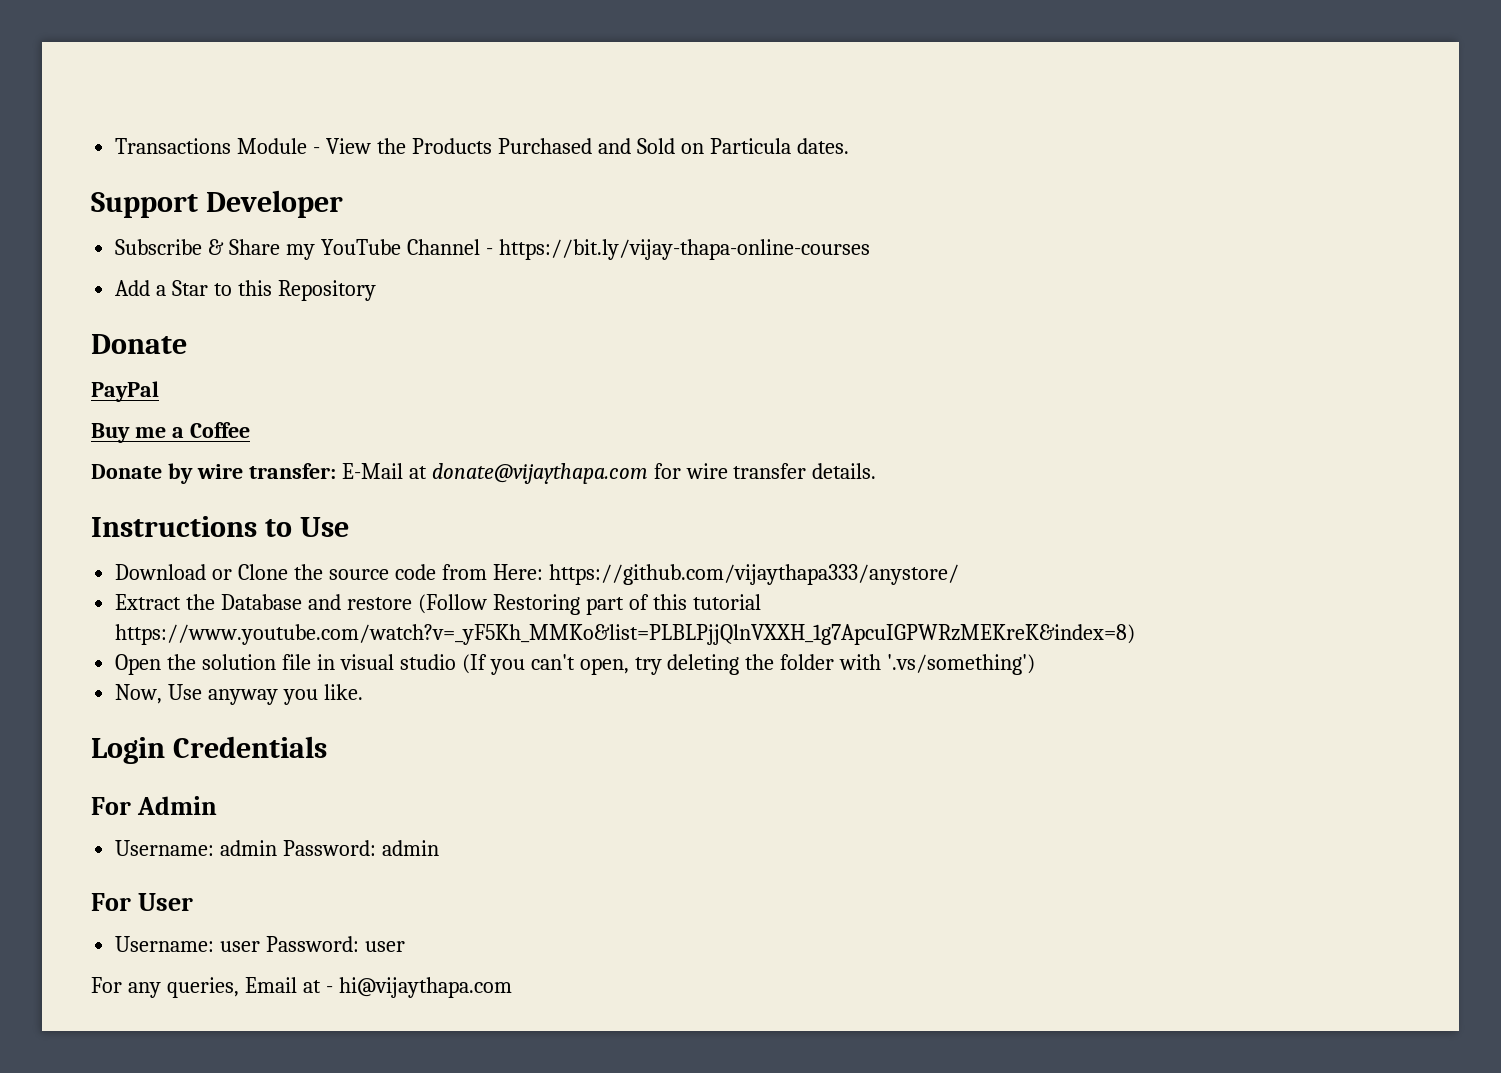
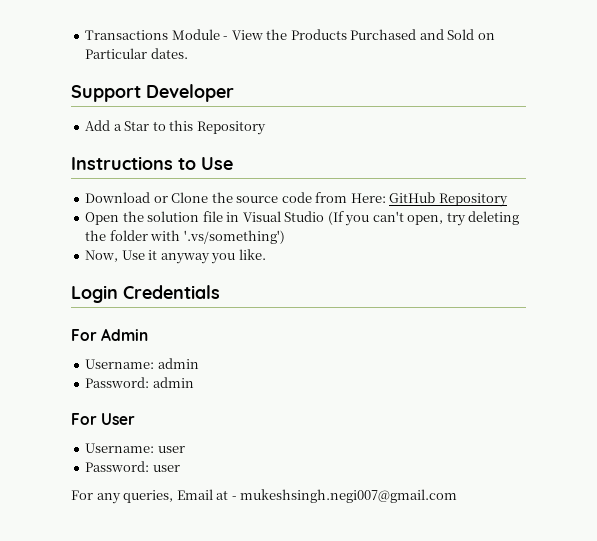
- Transactions Module - View the Products Purchased and Sold on Particula dates.
+ Transactions Module - View the Products Purchased and Sold on Particular dates.
- Subscribe & Share my YouTube Channel - https://bit.ly/vijay-thapa-online-courses
  Add a Star to this Repository
- Donate
- PayPal
- Buy me a Coffee
- Donate by wire transfer: E-Mail at donate@vijaythapa.com for wire transfer details.
- Download or Clone the source code from Here: https://github.com/vijaythapa333/anystore/
- Extract the Database and restore (Follow Restoring part of this tutorial https://www.youtube.com/watch?v=_yF5Kh_MMKo&list=PLBLPjjQlnVXXH_1g7ApcuIGPWRzMEKreK&index=8)
+ Download or Clone the source code from Here: GitHub Repository
- Open the solution file in visual studio (If you can't open, try deleting the folder with '.vs/something')
+ Open the solution file in Visual Studio (If you can't open, try deleting the folder with '.vs/something')
- Now, Use anyway you like.
+ Now, Use it anyway you like.
- Username: admin Password: admin
+ Username: admin
+ Password: admin
- Username: user Password: user
+ Username: user
+ Password: user
- For any queries, Email at - hi@vijaythapa.com
+ For any queries, Email at - mukeshsingh.negi007@gmail.com

